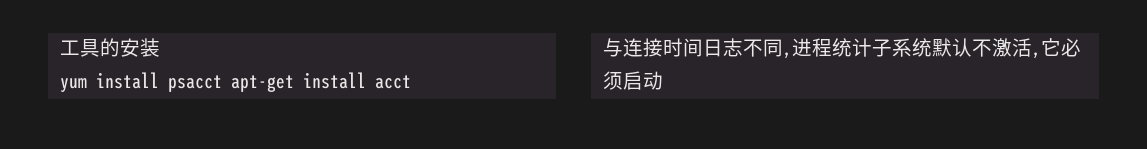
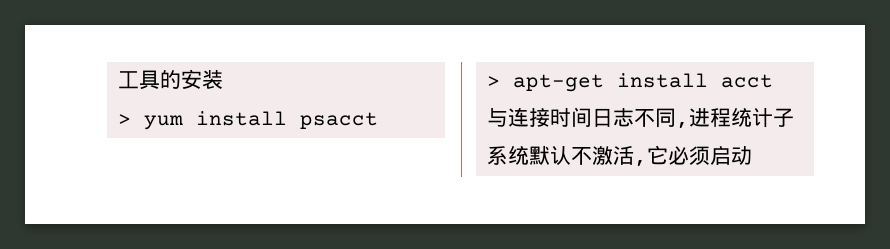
- yum install psacct apt-get install acct
+ > yum install psacct
+ > apt-get install acct

